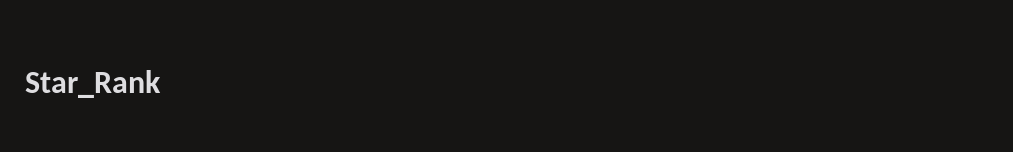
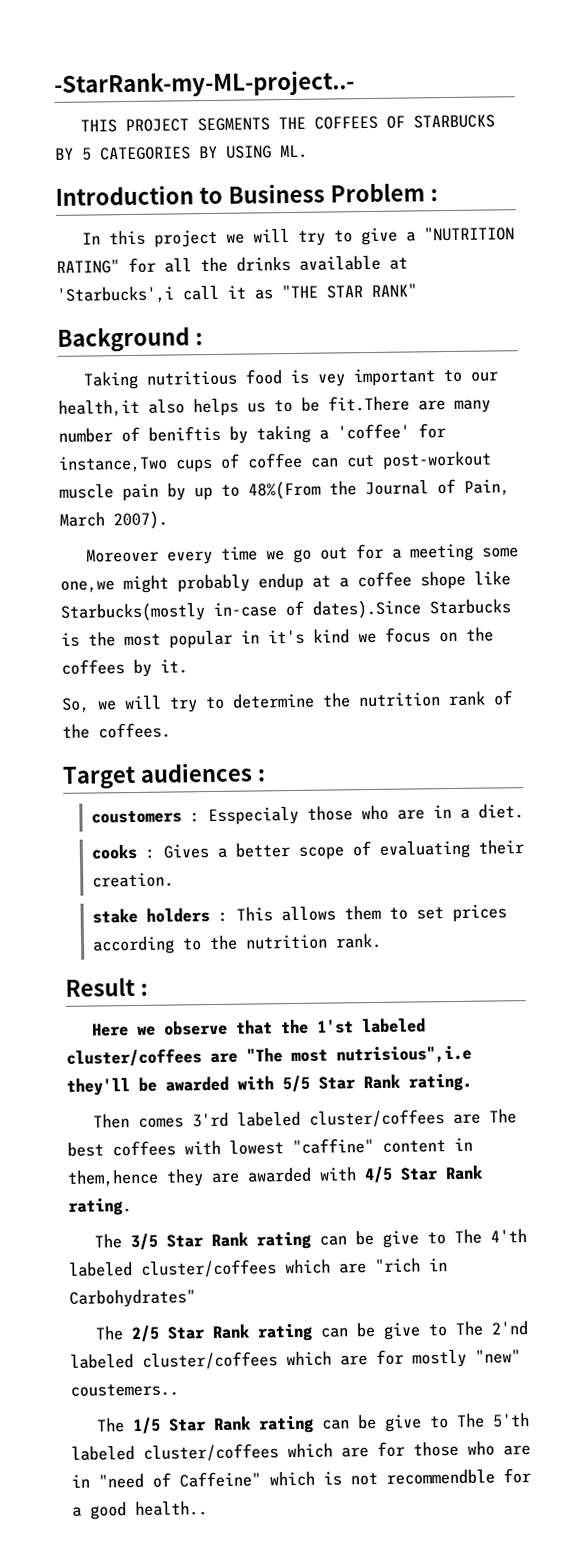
- Star_Rank
+ -StarRank-my-ML-project..-
+ THIS PROJECT SEGMENTS THE COFFEES OF STARBUCKS BY 5 CATEGORIES BY USING ML.
+ Introduction to Business Problem :
+ In this project we will try to give a "NUTRITION RATING" for all the drinks available at 'Starbucks',i call it as "THE STAR RANK"
+ Background :
+ Taking nutritious food is vey important to our health,it also helps us to be fit.There are many number of beniftis by taking a 'coffee' for instance,Two cups of coffee can cut post-workout muscle pain by up to 48%(From the Journal of Pain, March 2007).
+ Moreover every time we go out for a meeting some one,we might probably endup at a coffee shope like Starbucks(mostly in-case of dates).Since Starbucks is the most popular in it's kind we focus on the coffees by it.
+ So, we will try to determine the nutrition rank of the coffees.
+ Target audiences :
+ coustomers : Esspecialy those who are in a diet.
+ cooks : Gives a better scope of evaluating their creation.
+ stake holders : This allows them to set prices according to the nutrition rank.
+ Result :
+ Here we observe that the 1'st labeled cluster/coffees are "The most nutrisious",i.e they'll be awarded with 5/5 Star Rank rating.
+ Then comes 3'rd labeled cluster/coffees are The best coffees with lowest "caffine" content in them,hence they are awarded with 4/5 Star Rank rating.
+ The 3/5 Star Rank rating can be give to The 4'th labeled cluster/coffees which are "rich in Carbohydrates"
+ The 2/5 Star Rank rating can be give to The 2'nd labeled cluster/coffees which are for mostly "new" coustemers..
+ The 1/5 Star Rank rating can be give to The 5'th labeled cluster/coffees which are for those who are in "need of Caffeine" which is not recommendble for a good health..

